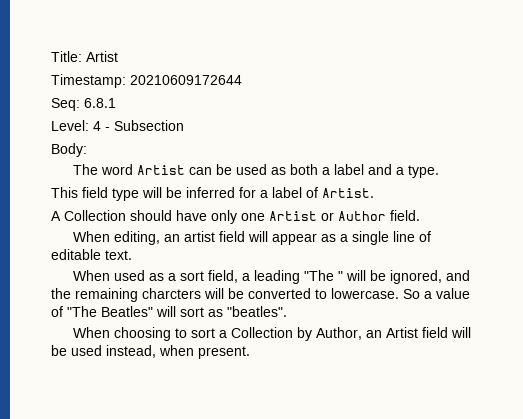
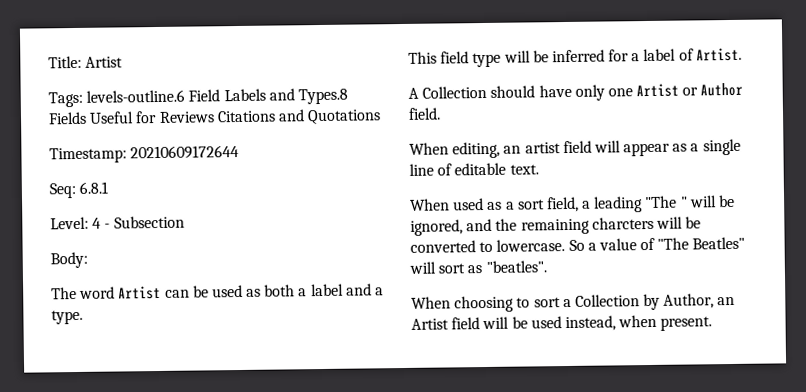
+ Tags: levels-outline.6 Field Labels and Types.8 Fields Useful for Reviews Citations and Quotations

